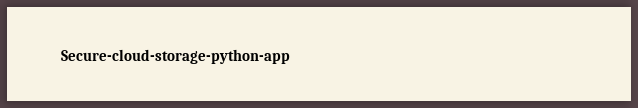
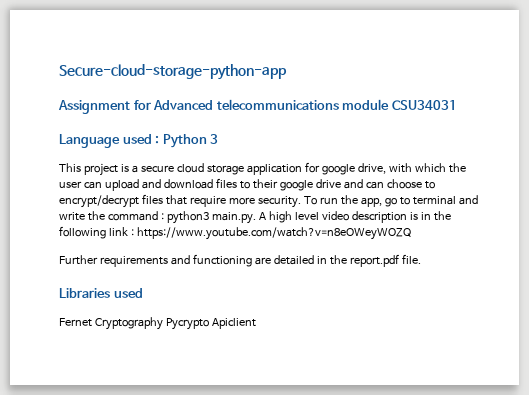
+ Assignment for Advanced telecommunications module CSU34031
+ Language used : Python 3
+ This project is a secure cloud storage application for google drive, with which the user can upload and download files to their google drive and can choose to encrypt/decrypt files that require more security. To run the app, go to terminal and write the command : python3 main.py. A high level video description is in the following link : https://www.youtube.com/watch?v=n8eOWeyWOZQ
+ Further requirements and functioning are detailed in the report.pdf file.
+ Libraries used
+ Fernet Cryptography Pycrypto Apiclient

